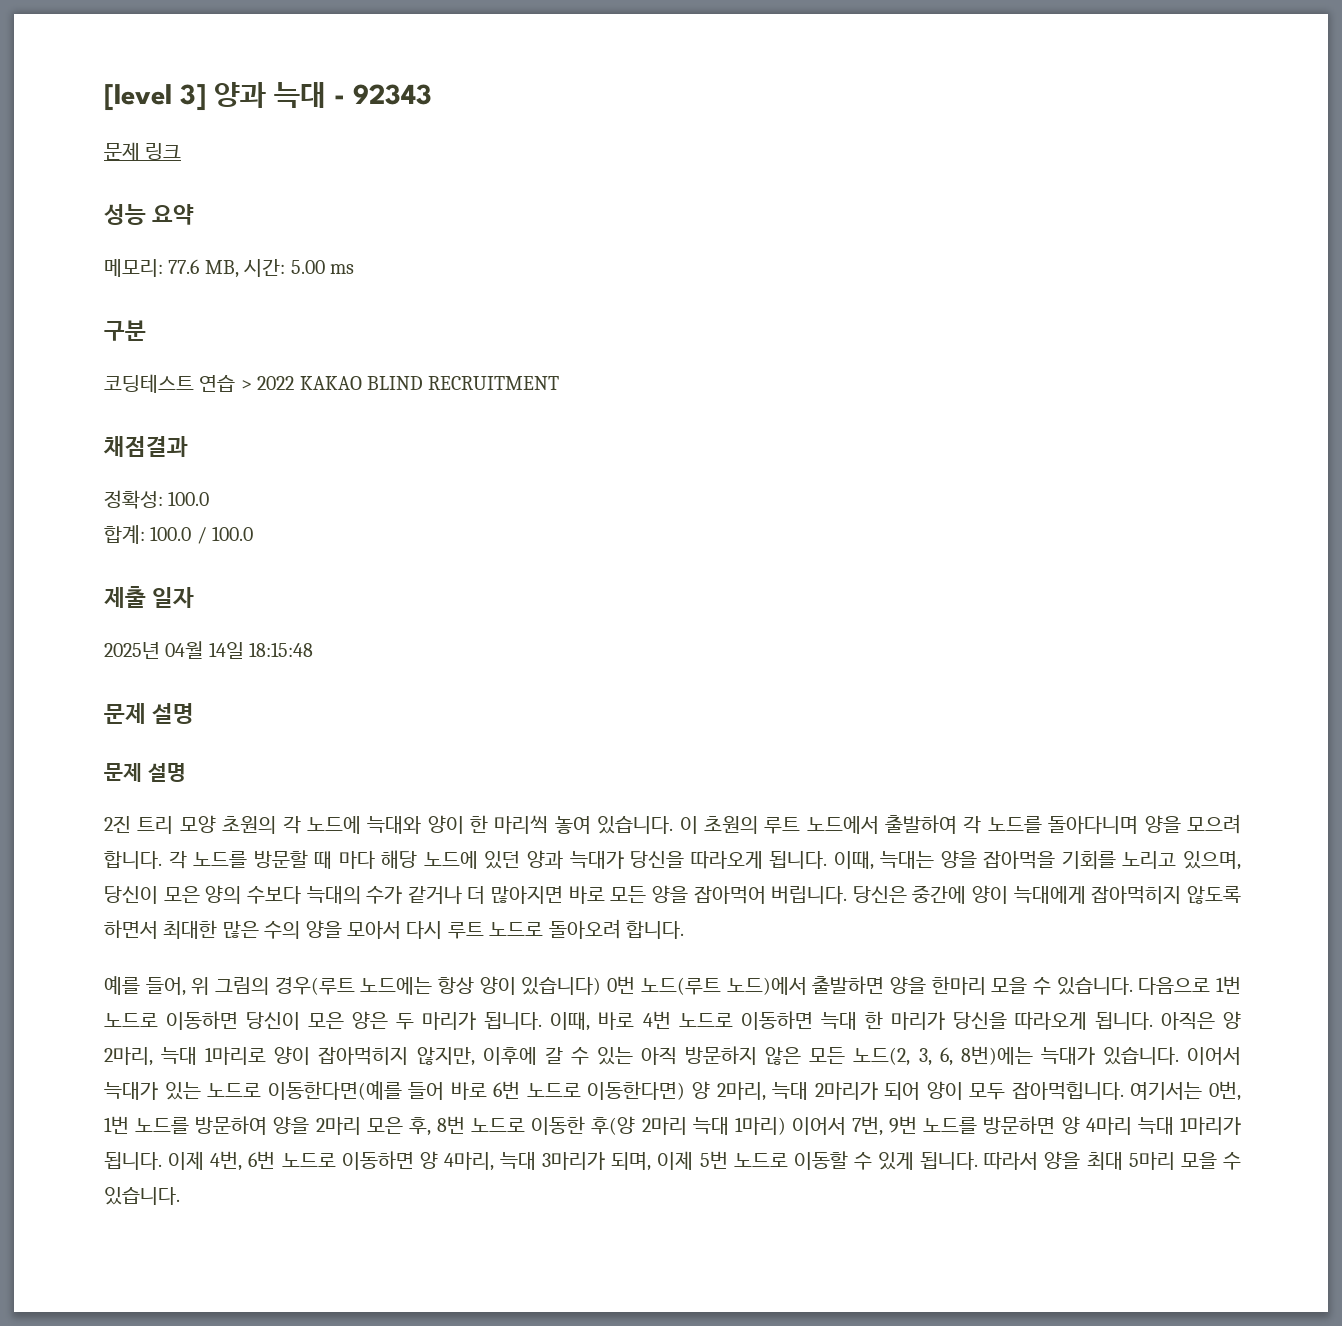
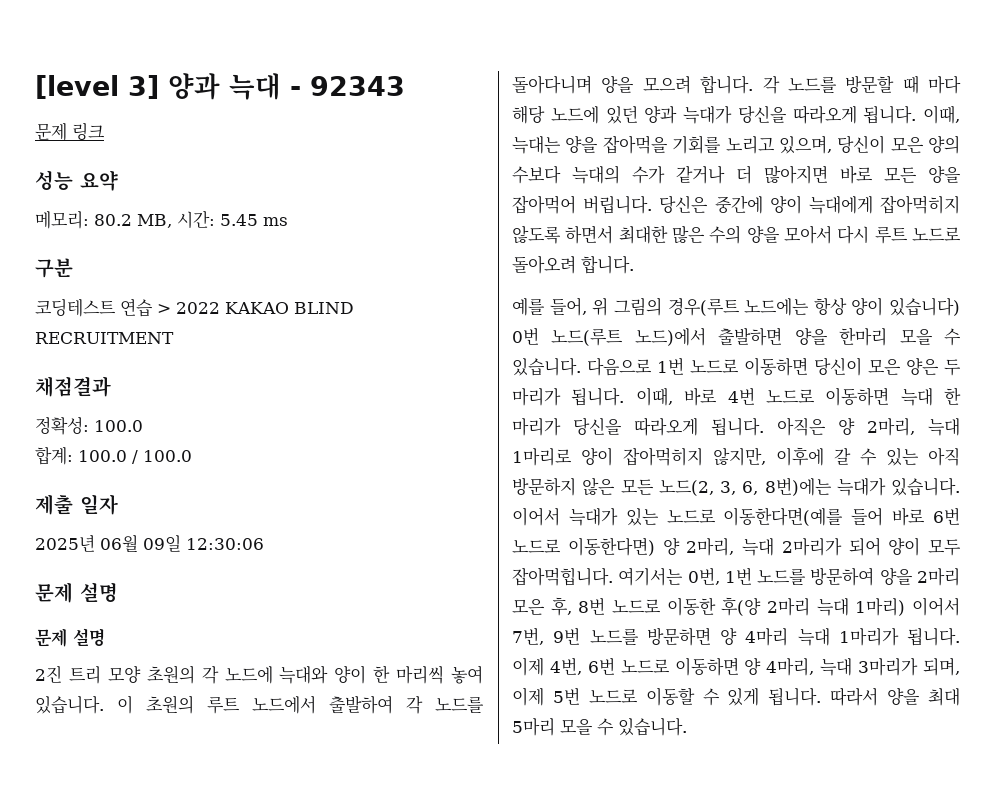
- 메모리: 77.6 MB, 시간: 5.00 ms
+ 메모리: 80.2 MB, 시간: 5.45 ms
- 2025년 04월 14일 18:15:48
+ 2025년 06월 09일 12:30:06

